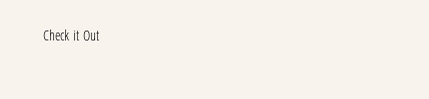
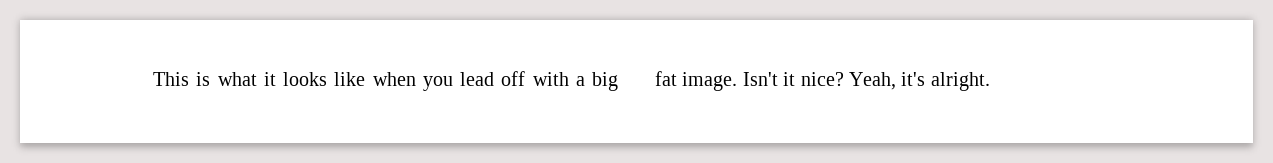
- Check it Out
+ This is what it looks like when you lead off with a big fat image. Isn't it nice? Yeah, it's alright.

